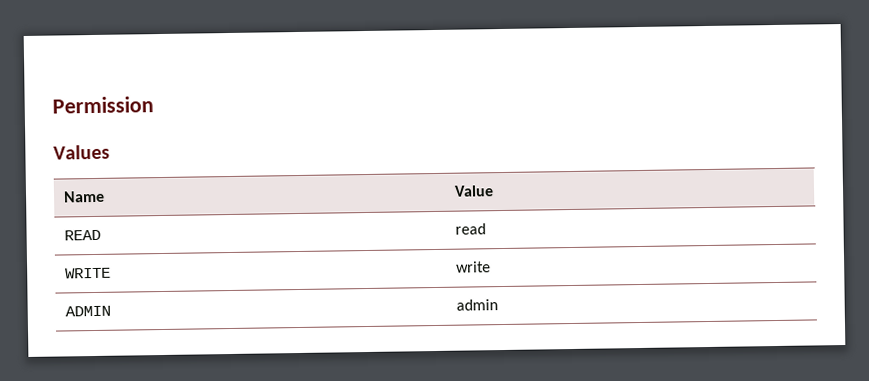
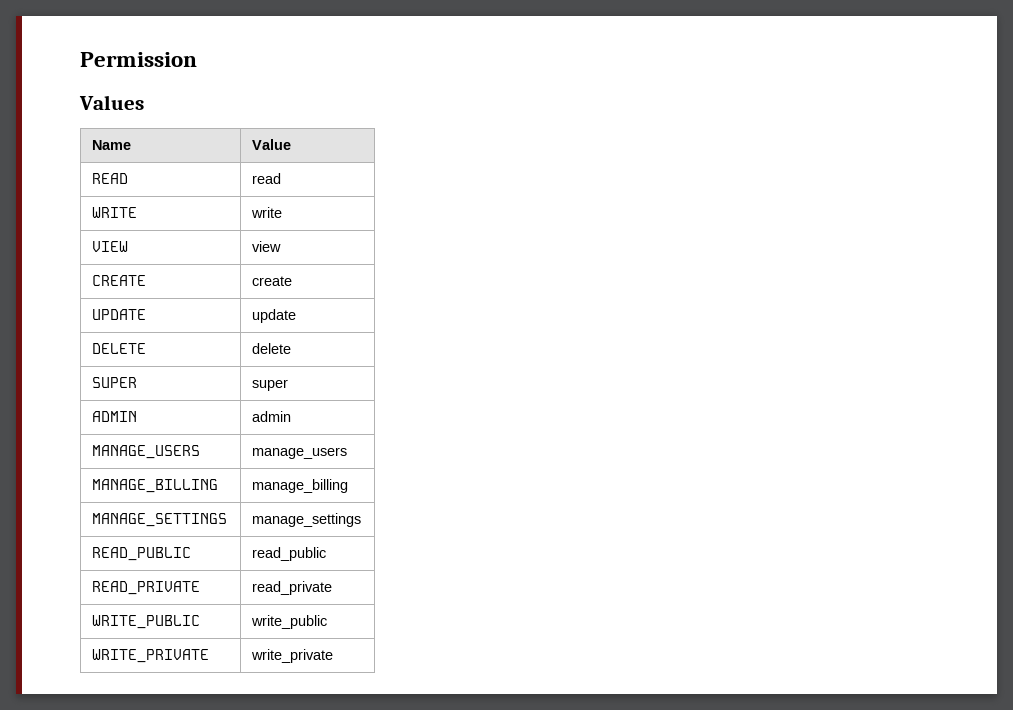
+ VIEW | view
+ CREATE | create
+ UPDATE | update
+ DELETE | delete
+ SUPER | super
  ADMIN | admin
+ MANAGE_USERS | manage_users
+ MANAGE_BILLING | manage_billing
+ MANAGE_SETTINGS | manage_settings
+ READ_PUBLIC | read_public
+ READ_PRIVATE | read_private
+ WRITE_PUBLIC | write_public
+ WRITE_PRIVATE | write_private

